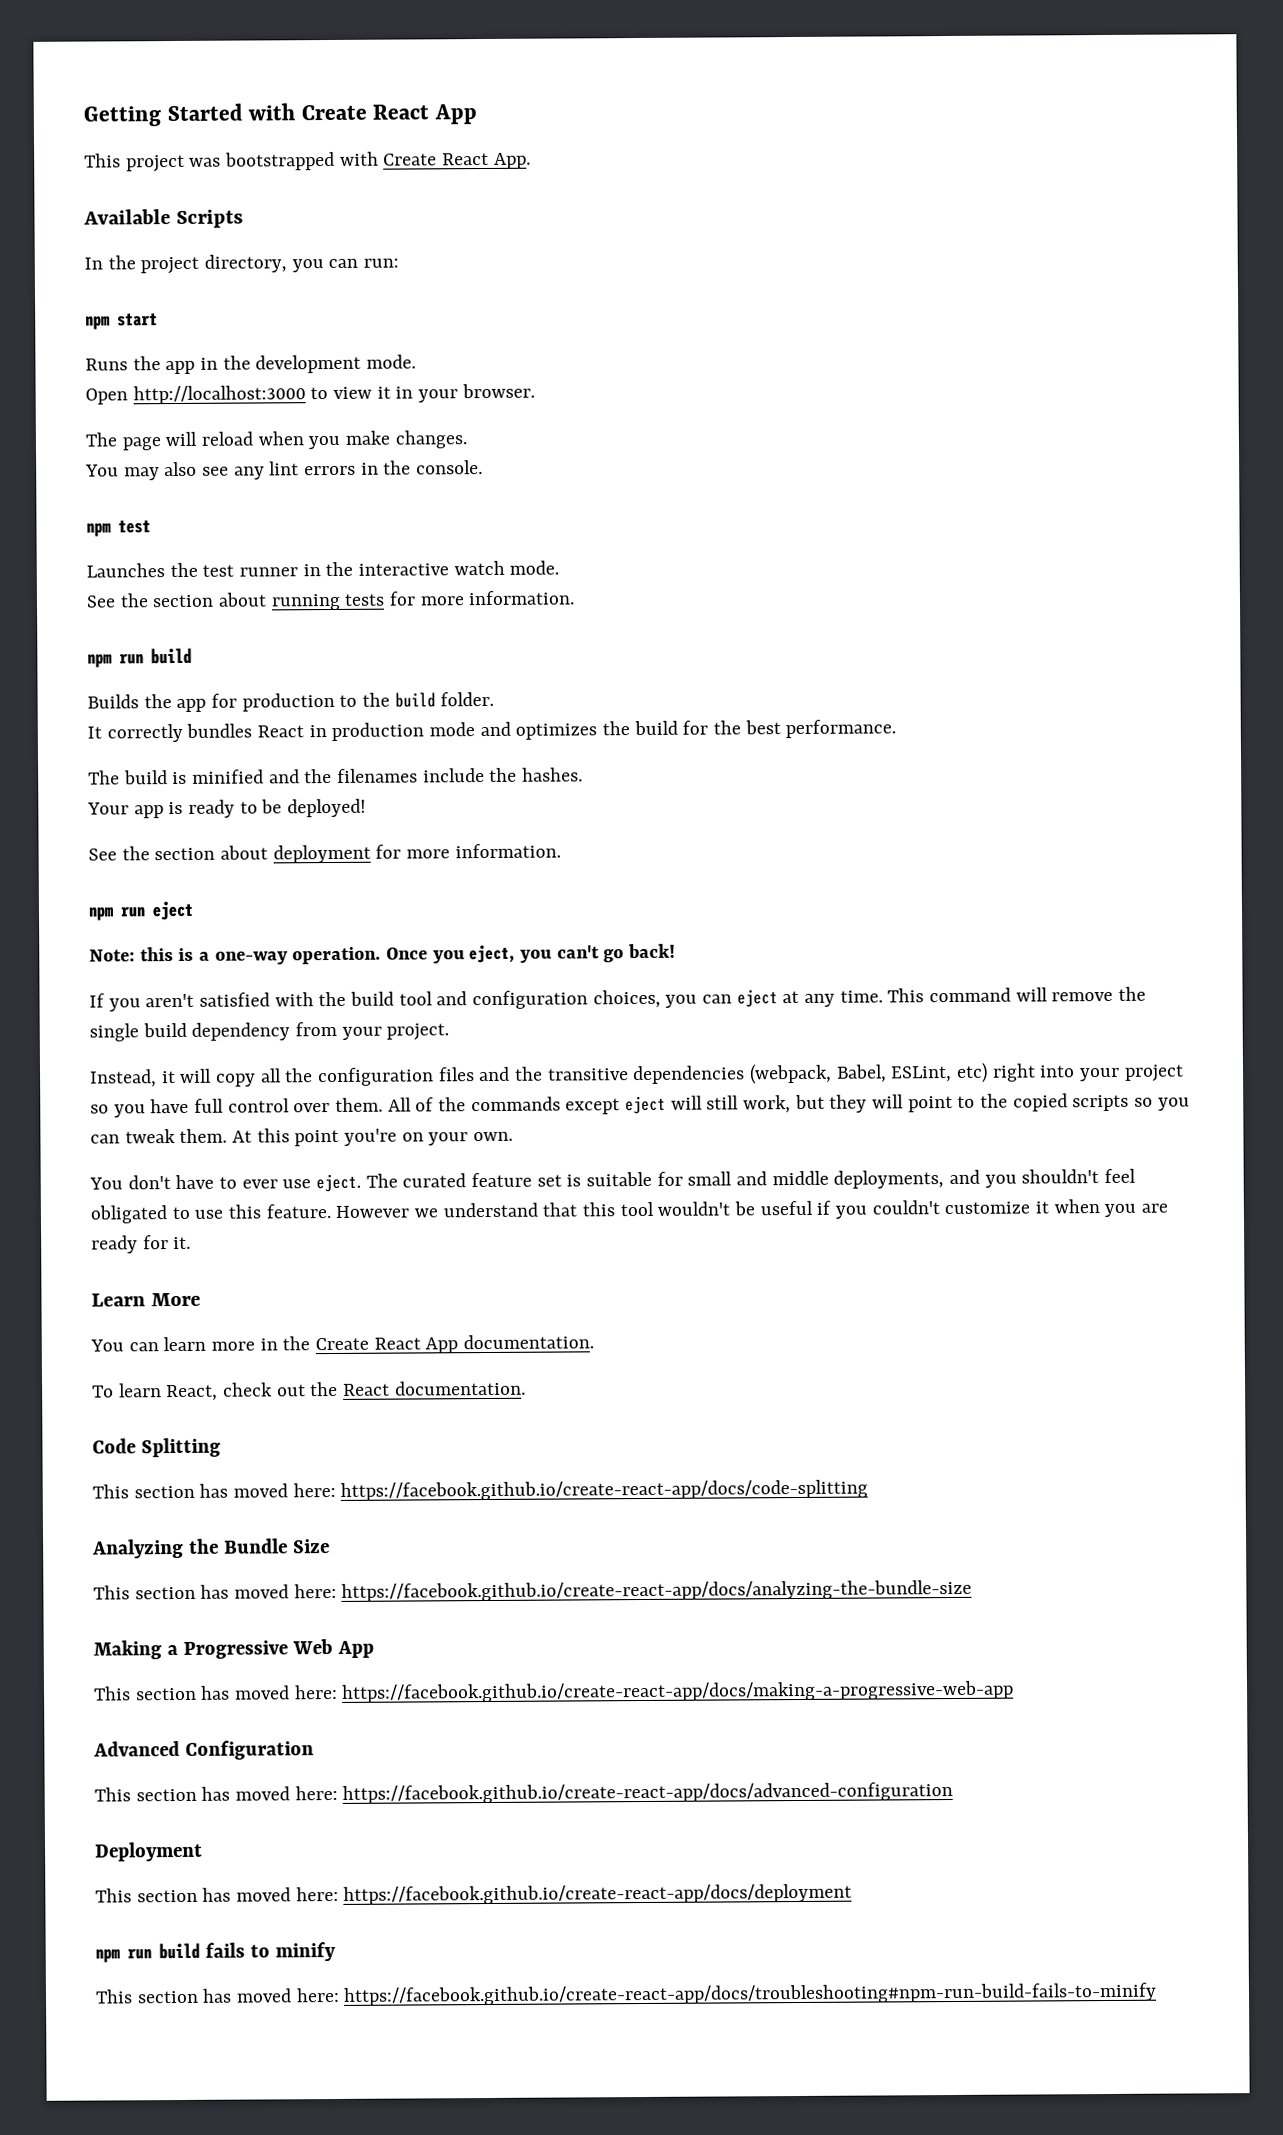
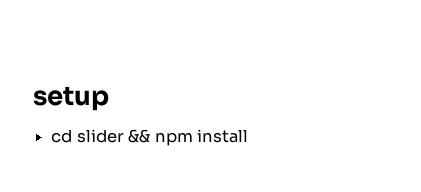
- Getting Started with Create React App
- This project was bootstrapped with Create React App.
- Available Scripts
- In the project directory, you can run:
- npm start
- Runs the app in the development mode.
- Open http://localhost:3000 to view it in your browser.
- The page will reload when you make changes.
- You may also see any lint errors in the console.
- npm test
- Launches the test runner in the interactive watch mode.
- See the section about running tests for more information.
- npm run build
- Builds the app for production to the build folder.
- It correctly bundles React in production mode and optimizes the build for the best performance.
- The build is minified and the filenames include the hashes.
- Your app is ready to be deployed!
- See the section about deployment for more information.
- npm run eject
- Note: this is a one-way operation. Once you eject, you can't go back!
- If you aren't satisfied with the build tool and configuration choices, you can eject at any time. This command will remove the single build dependency from your project.
- Instead, it will copy all the configuration files and the transitive dependencies (webpack, Babel, ESLint, etc) right into your project so you have full control over them. All of the commands except eject will still work, but they will point to the copied scripts so you can tweak them. At this point you're on your own.
- You don't have to ever use eject. The curated feature set is suitable for small and middle deployments, and you shouldn't feel obligated to use this feature. However we understand that this tool wouldn't be useful if you couldn't customize it when you are ready for it.
- Learn More
- You can learn more in the Create React App documentation.
- To learn React, check out the React documentation.
- Code Splitting
- This section has moved here: https://facebook.github.io/create-react-app/docs/code-splitting
- Analyzing the Bundle Size
- This section has moved here: https://facebook.github.io/create-react-app/docs/analyzing-the-bundle-size
- Making a Progressive Web App
- This section has moved here: https://facebook.github.io/create-react-app/docs/making-a-progressive-web-app
- Advanced Configuration
- This section has moved here: https://facebook.github.io/create-react-app/docs/advanced-configuration
- Deployment
- This section has moved here: https://facebook.github.io/create-react-app/docs/deployment
- npm run build fails to minify
- This section has moved here: https://facebook.github.io/create-react-app/docs/troubleshooting#npm-run-build-fails-to-minify
+ setup
+ cd slider && npm install

